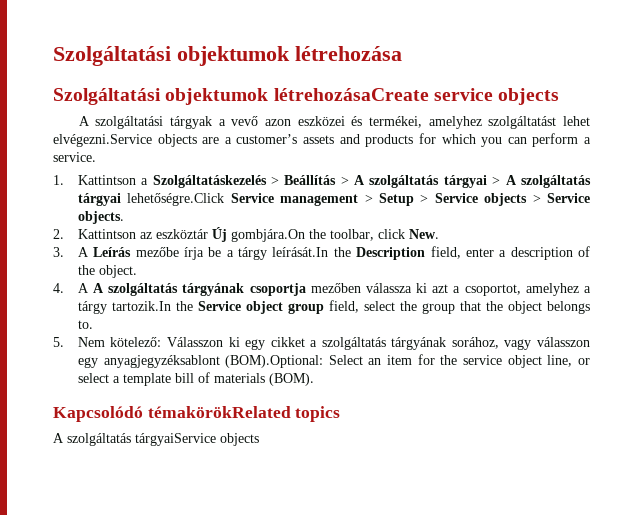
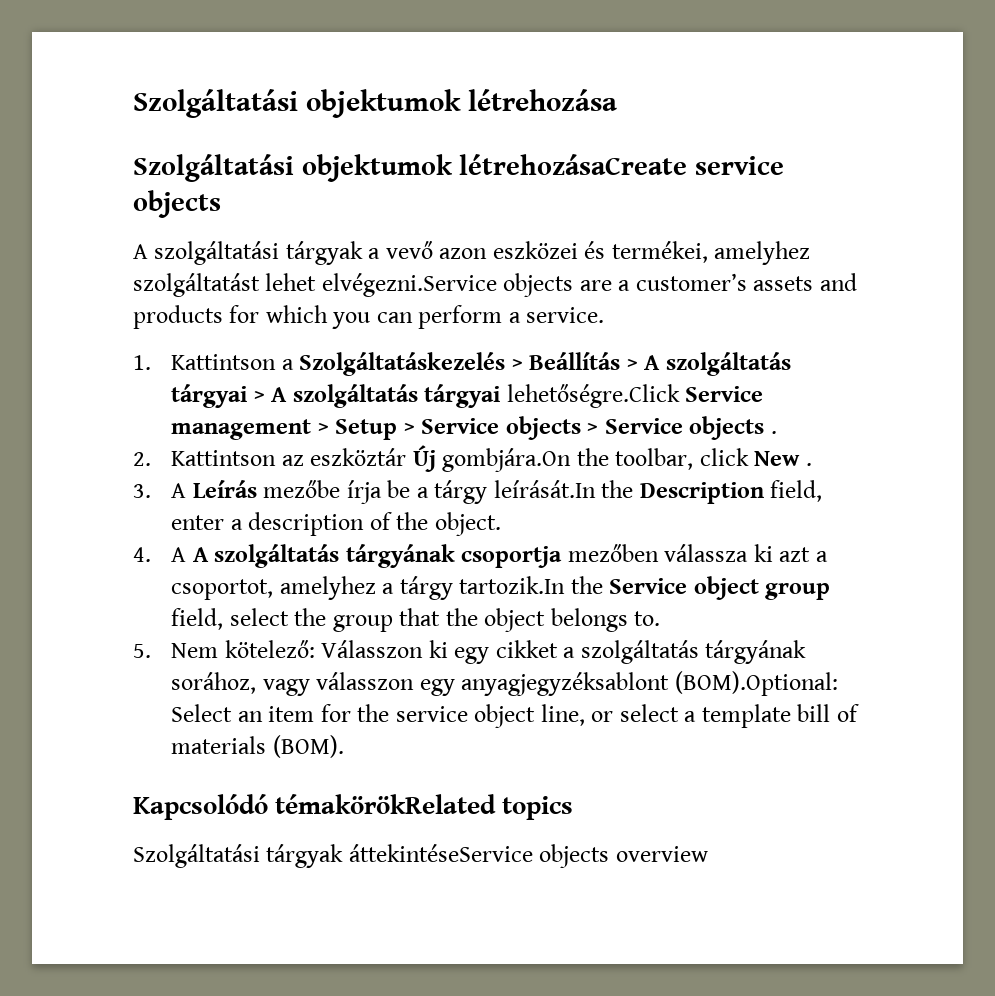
- 1. Kattintson a Szolgáltatáskezelés > Beállítás > A szolgáltatás tárgyai > A szolgáltatás tárgyai lehetőségre.Click Service management > Setup > Service objects > Service objects.
+ 1. Kattintson a Szolgáltatáskezelés > Beállítás > A szolgáltatás tárgyai > A szolgáltatás tárgyai lehetőségre.Click Service management > Setup > Service objects > Service objects .
- 2. Kattintson az eszköztár Új gombjára.On the toolbar, click New.
+ 2. Kattintson az eszköztár Új gombjára.On the toolbar, click New .
- A szolgáltatás tárgyaiService objects
+ Szolgáltatási tárgyak áttekintéseService objects overview

